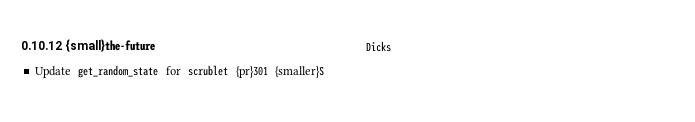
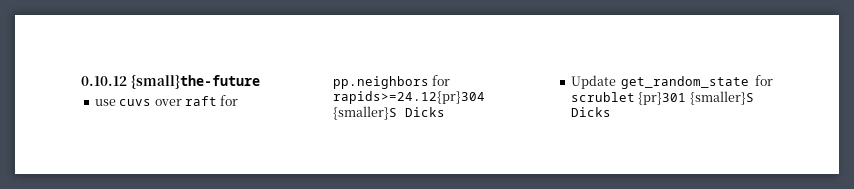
+ use cuvs over raft for pp.neighbors for rapids>=24.12{pr}304 {smaller}S Dicks

